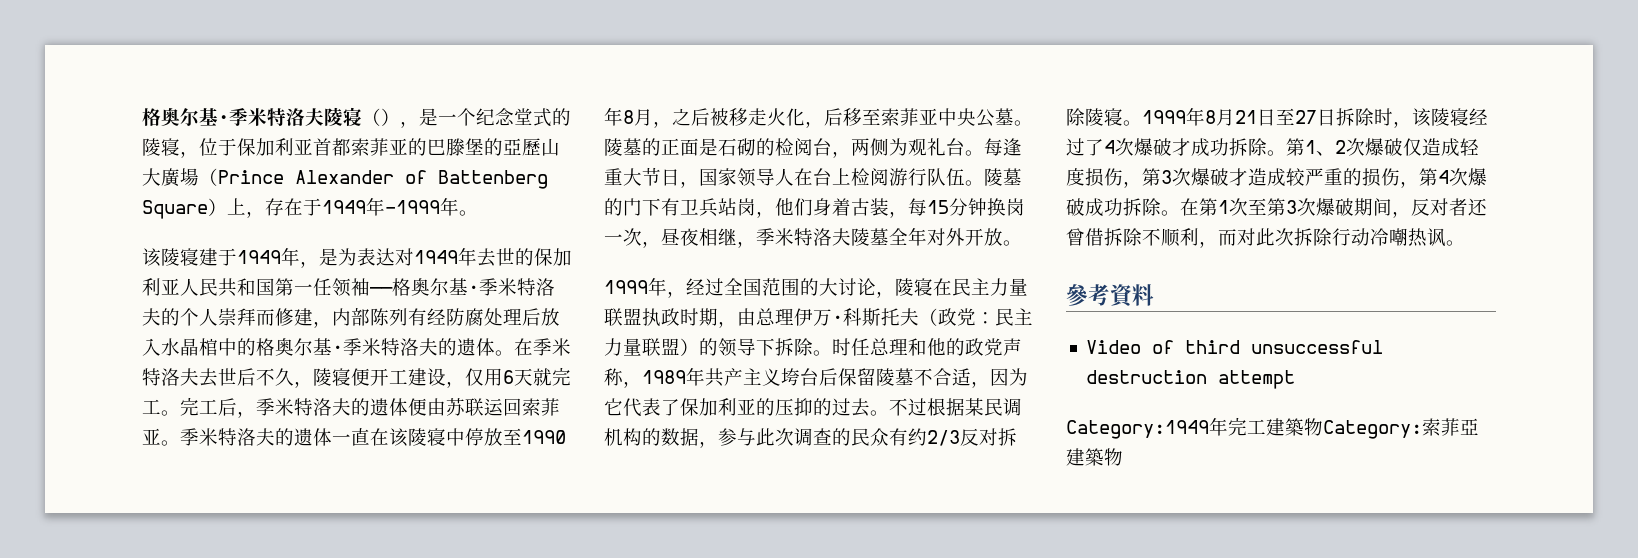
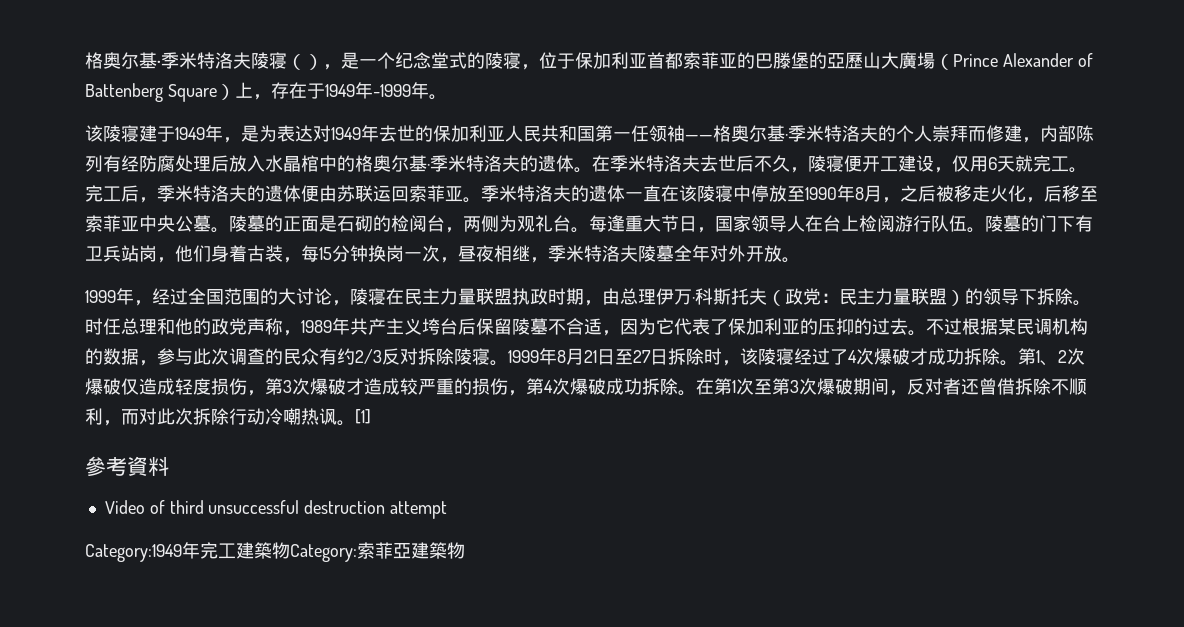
+ [1]

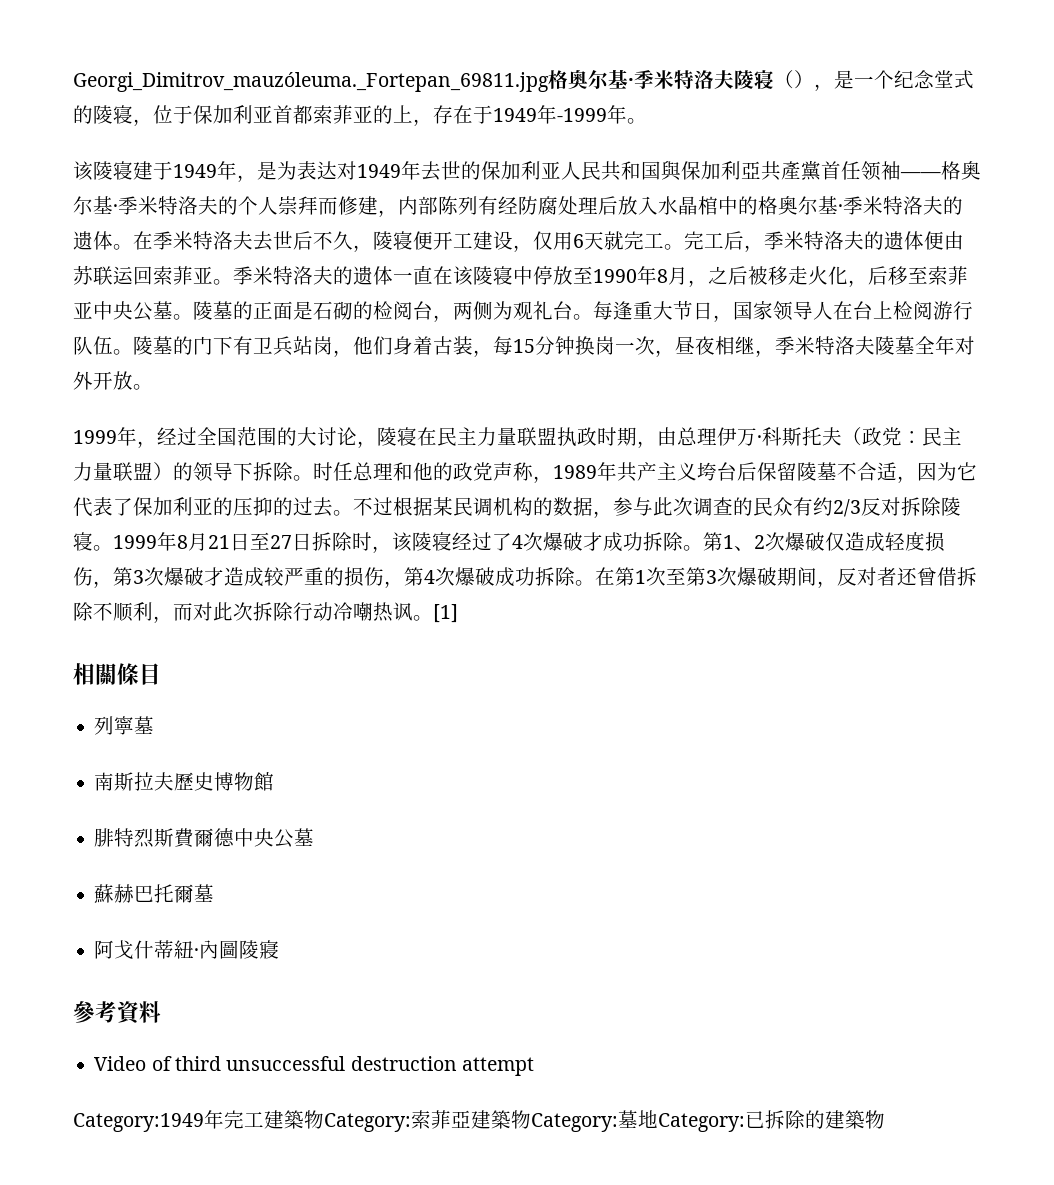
- 格奥尔基·季米特洛夫陵寝（），是一个纪念堂式的陵寝，位于保加利亚首都索菲亚的巴滕堡的亞歷山大廣場（Prince Alexander of Battenberg Square）上，存在于1949年-1999年。
+ Georgi_Dimitrov_mauzóleuma._Fortepan_69811.jpg格奥尔基·季米特洛夫陵寝（），是一个纪念堂式的陵寝，位于保加利亚首都索菲亚的上，存在于1949年-1999年。
- 该陵寝建于1949年，是为表达对1949年去世的保加利亚人民共和国第一任领袖——格奥尔基·季米特洛夫的个人崇拜而修建，内部陈列有经防腐处理后放入水晶棺中的格奥尔基·季米特洛夫的遗体。
+ 该陵寝建于1949年，是为表达对1949年去世的保加利亚人民共和国與保加利亞共產黨首任领袖——格奥尔基·季米特洛夫的个人崇拜而修建，内部陈列有经防腐处理后放入水晶棺中的格奥尔基·季米特洛夫的遗体。
+ 相關條目
+ 列寧墓
+ 南斯拉夫歷史博物館
+ 腓特烈斯費爾德中央公墓
+ 蘇赫巴托爾墓
+ 阿戈什蒂紐·內圖陵寢
- Category:1949年完工建築物Category:索菲亞建築物
+ Category:1949年完工建築物Category:索菲亞建築物Category:墓地Category:已拆除的建築物

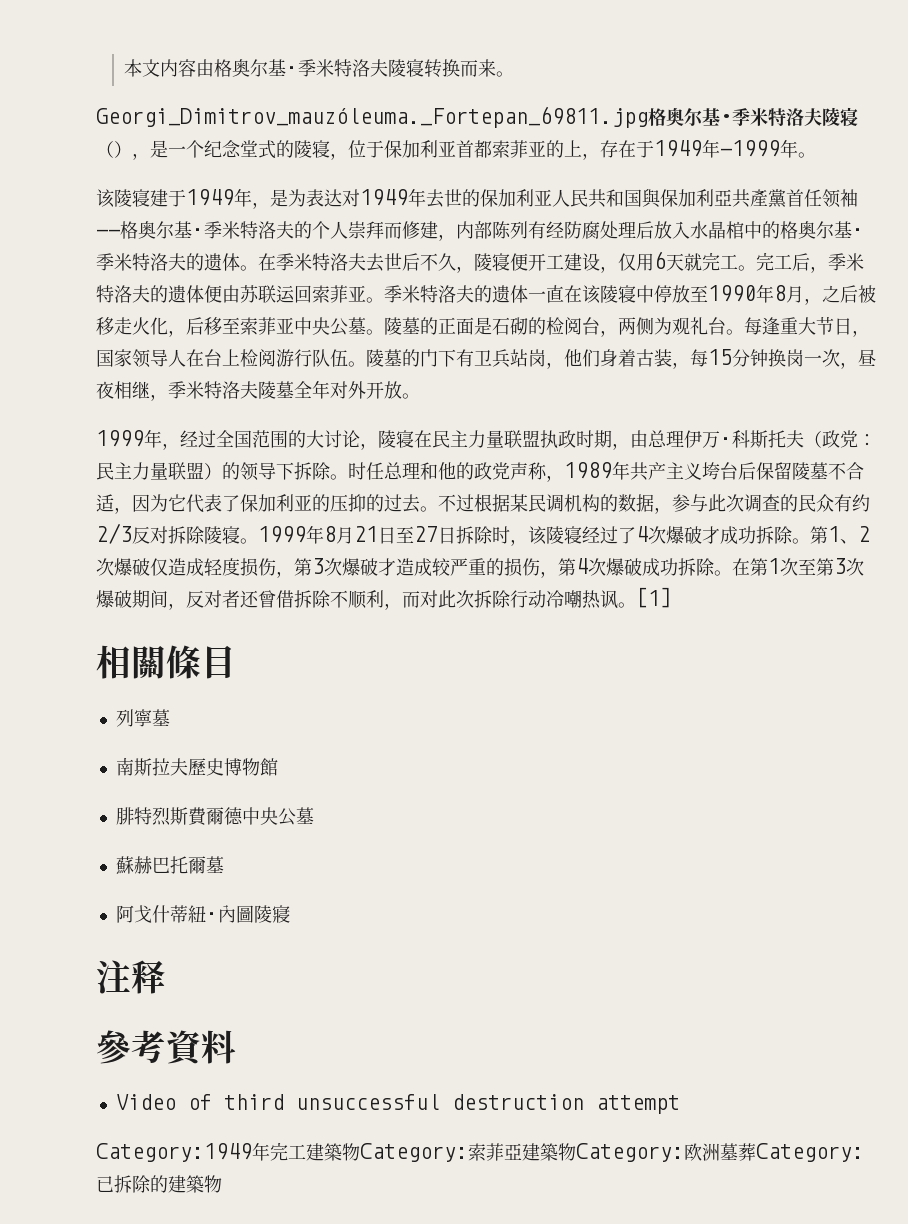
+ 本文内容由格奥尔基·季米特洛夫陵寝转换而来。
+ 注释
- Category:1949年完工建築物Category:索菲亞建築物Category:墓地Category:已拆除的建築物
+ Category:1949年完工建築物Category:索菲亞建築物Category:欧洲墓葬Category:已拆除的建築物

